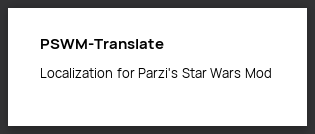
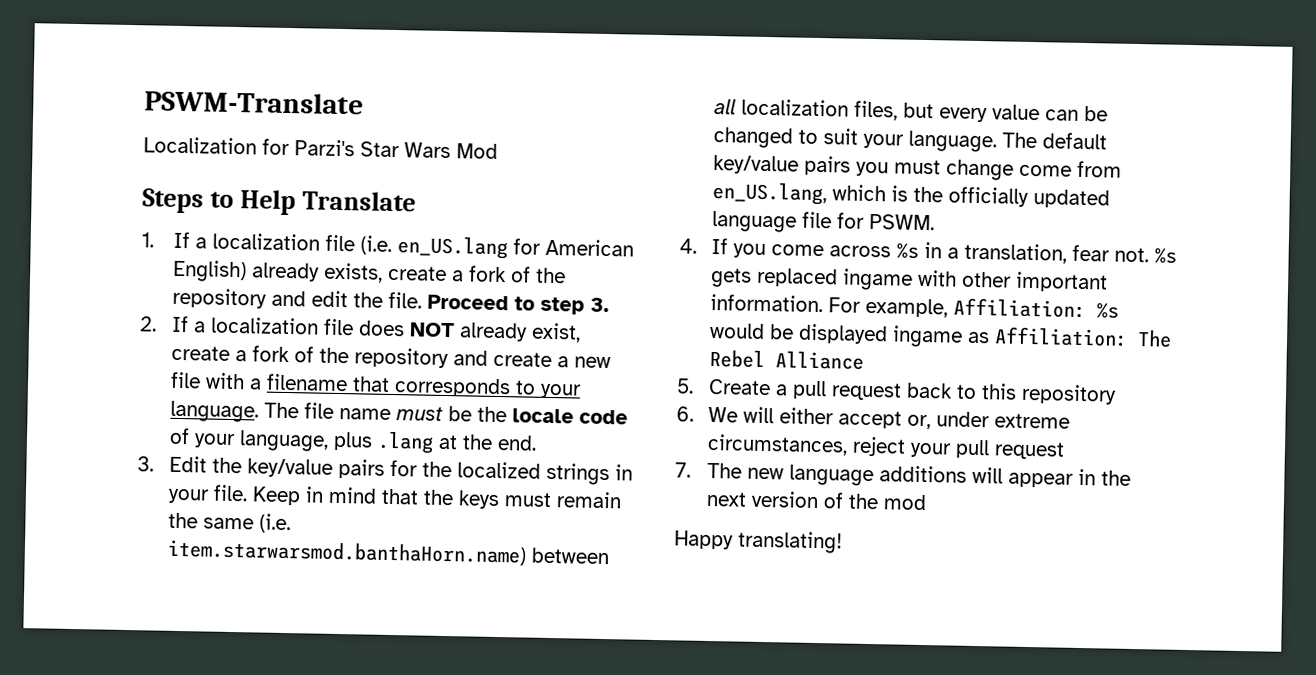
+ Steps to Help Translate
+ 1. If a localization file (i.e. en_US.lang for American English) already exists, create a fork of the repository and edit the file. Proceed to step 3.
+ 2. If a localization file does NOT already exist, create a fork of the repository and create a new file with a filename that corresponds to your language. The file name must be the locale code of your language, plus .lang at the end.
+ 3. Edit the key/value pairs for the localized strings in your file. Keep in mind that the keys must remain the same (i.e. item.starwarsmod.banthaHorn.name) between all localization files, but every value can be changed to suit your language. The default key/value pairs you must change come from en_US.lang, which is the officially updated language file for PSWM.
+ 4. If you come across %s in a translation, fear not. %s gets replaced ingame with other important information. For example, Affiliation: %s would be displayed ingame as Affiliation: The Rebel Alliance
+ 5. Create a pull request back to this repository
+ 6. We will either accept or, under extreme circumstances, reject your pull request
+ 7. The new language additions will appear in the next version of the mod
+ Happy translating!

